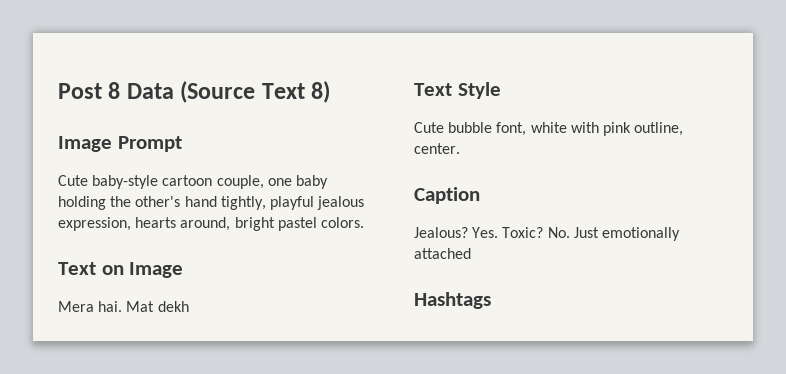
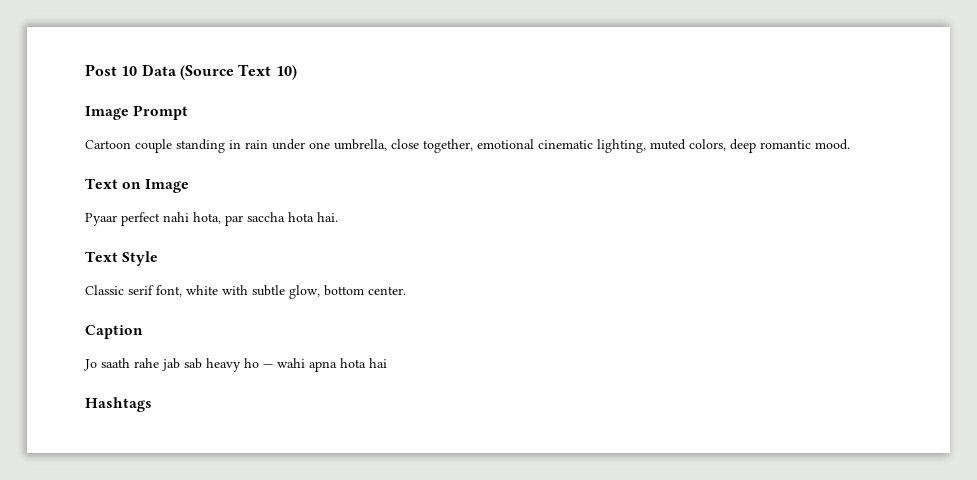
- Post 8 Data (Source Text 8)
+ Post 10 Data (Source Text 10)
- Cute baby-style cartoon couple, one baby holding the other's hand tightly, playful jealous expression, hearts around, bright pastel colors.
+ Cartoon couple standing in rain under one umbrella, close together, emotional cinematic lighting, muted colors, deep romantic mood.
  Text on Image
- Mera hai. Mat dekh
+ Pyaar perfect nahi hota, par saccha hota hai.
- Cute bubble font, white with pink outline, center.
+ Classic serif font, white with subtle glow, bottom center.
- Jealous? Yes. Toxic? No. Just emotionally attached
+ Jo saath rahe jab sab heavy ho — wahi apna hota hai

